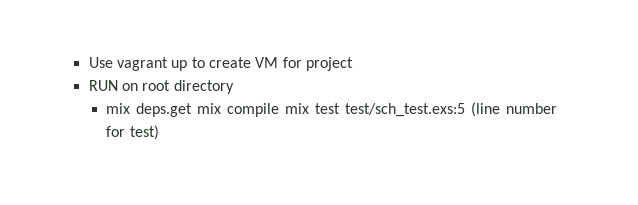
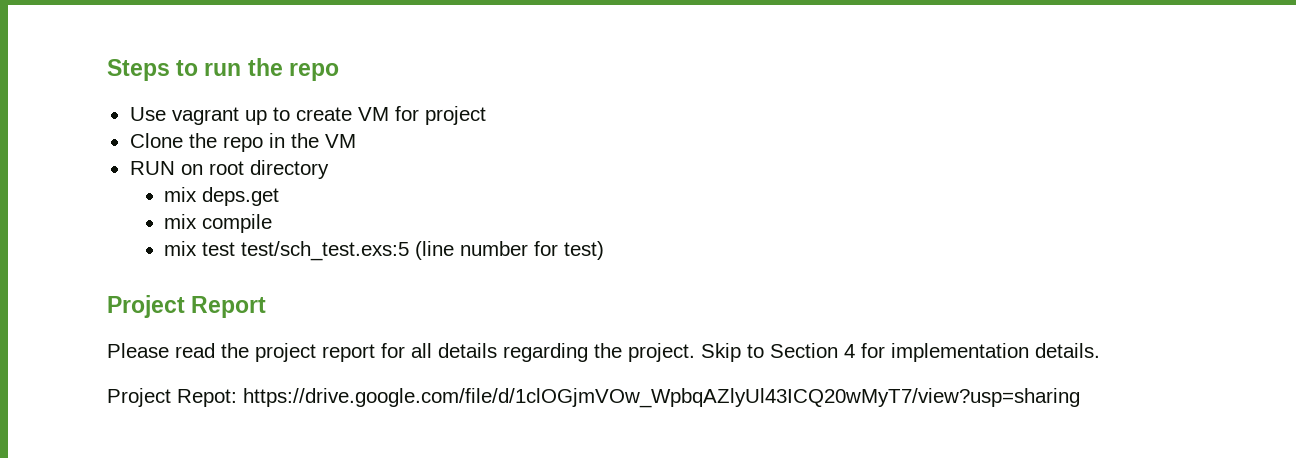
+ Steps to run the repo
+ Clone the repo in the VM
- mix deps.get mix compile mix test test/sch_test.exs:5 (line number for test)
+ mix deps.get
+ mix compile
+ mix test test/sch_test.exs:5 (line number for test)
+ Project Report
+ Please read the project report for all details regarding the project. Skip to Section 4 for implementation details.
+ Project Repot: https://drive.google.com/file/d/1clOGjmVOw_WpbqAZlyUl43ICQ20wMyT7/view?usp=sharing

